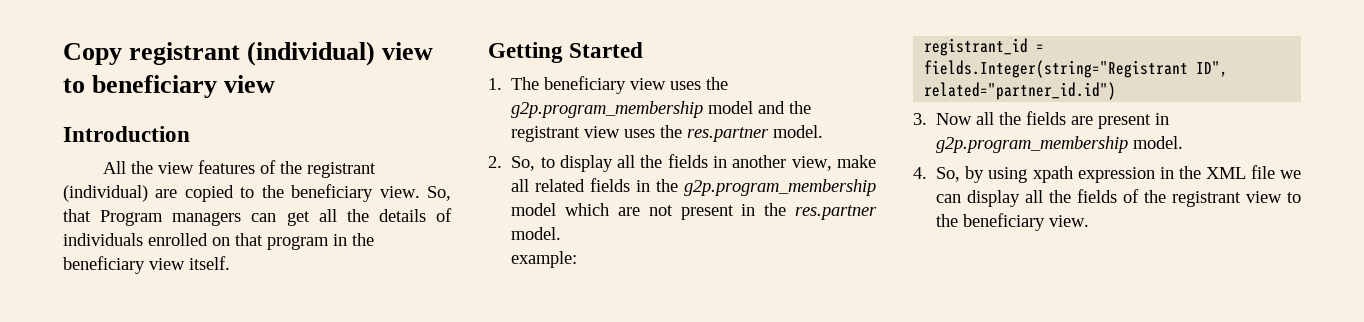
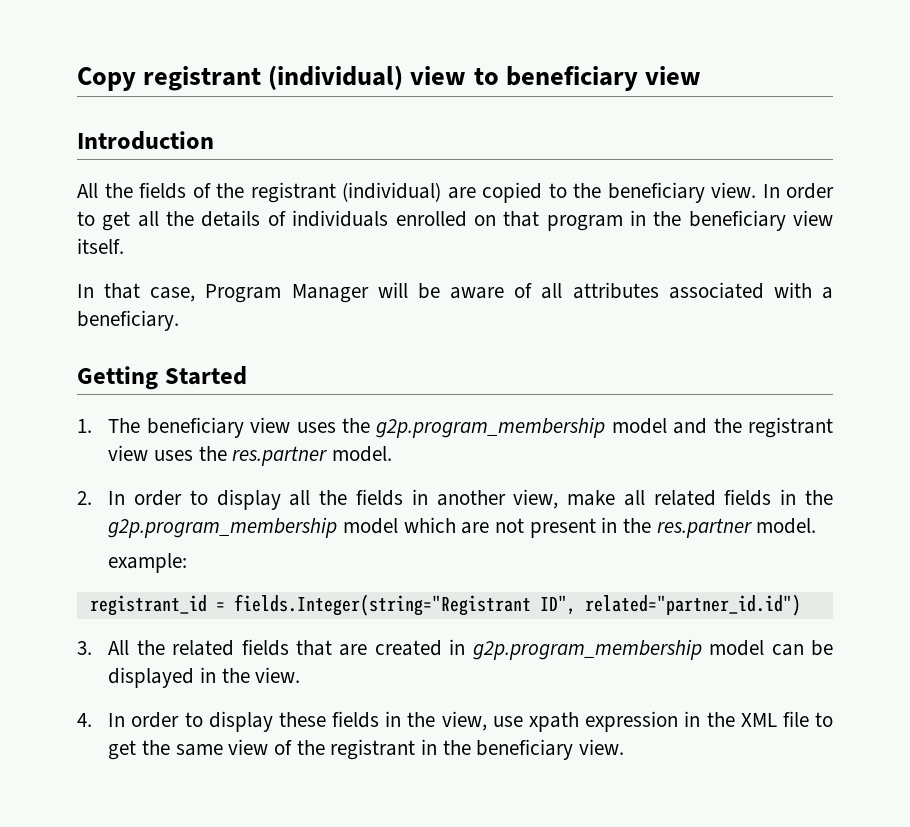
- All the view features of the registrant (individual) are copied to the beneficiary view.
+ All the fields of the registrant (individual) are copied to the beneficiary view.
- So, that Program managers can get all the details of individuals enrolled on that program in the beneficiary view itself.
+ In order to get all the details of individuals enrolled on that program in the beneficiary view itself.
+ In that case, Program Manager will be aware of all attributes associated with a beneficiary.
- 2. So, to display all the fields in another view, make all related fields in the g2p.program_membership model which are not present in the res.partner model.
+ 2. In order to display all the fields in another view, make all related fields in the g2p.program_membership model which are not present in the res.partner model.
- 3. Now all the fields are present in g2p.program_membership model.
- 4. So, by using xpath expression in the XML file we can display all the fields of the registrant view to the beneficiary view.
+ 3. All the related fields that are created in g2p.program_membership model can be displayed in the view.
+ 4. In order to display these fields in the view, use xpath expression in the XML file to get the same view of the registrant in the beneficiary view.

